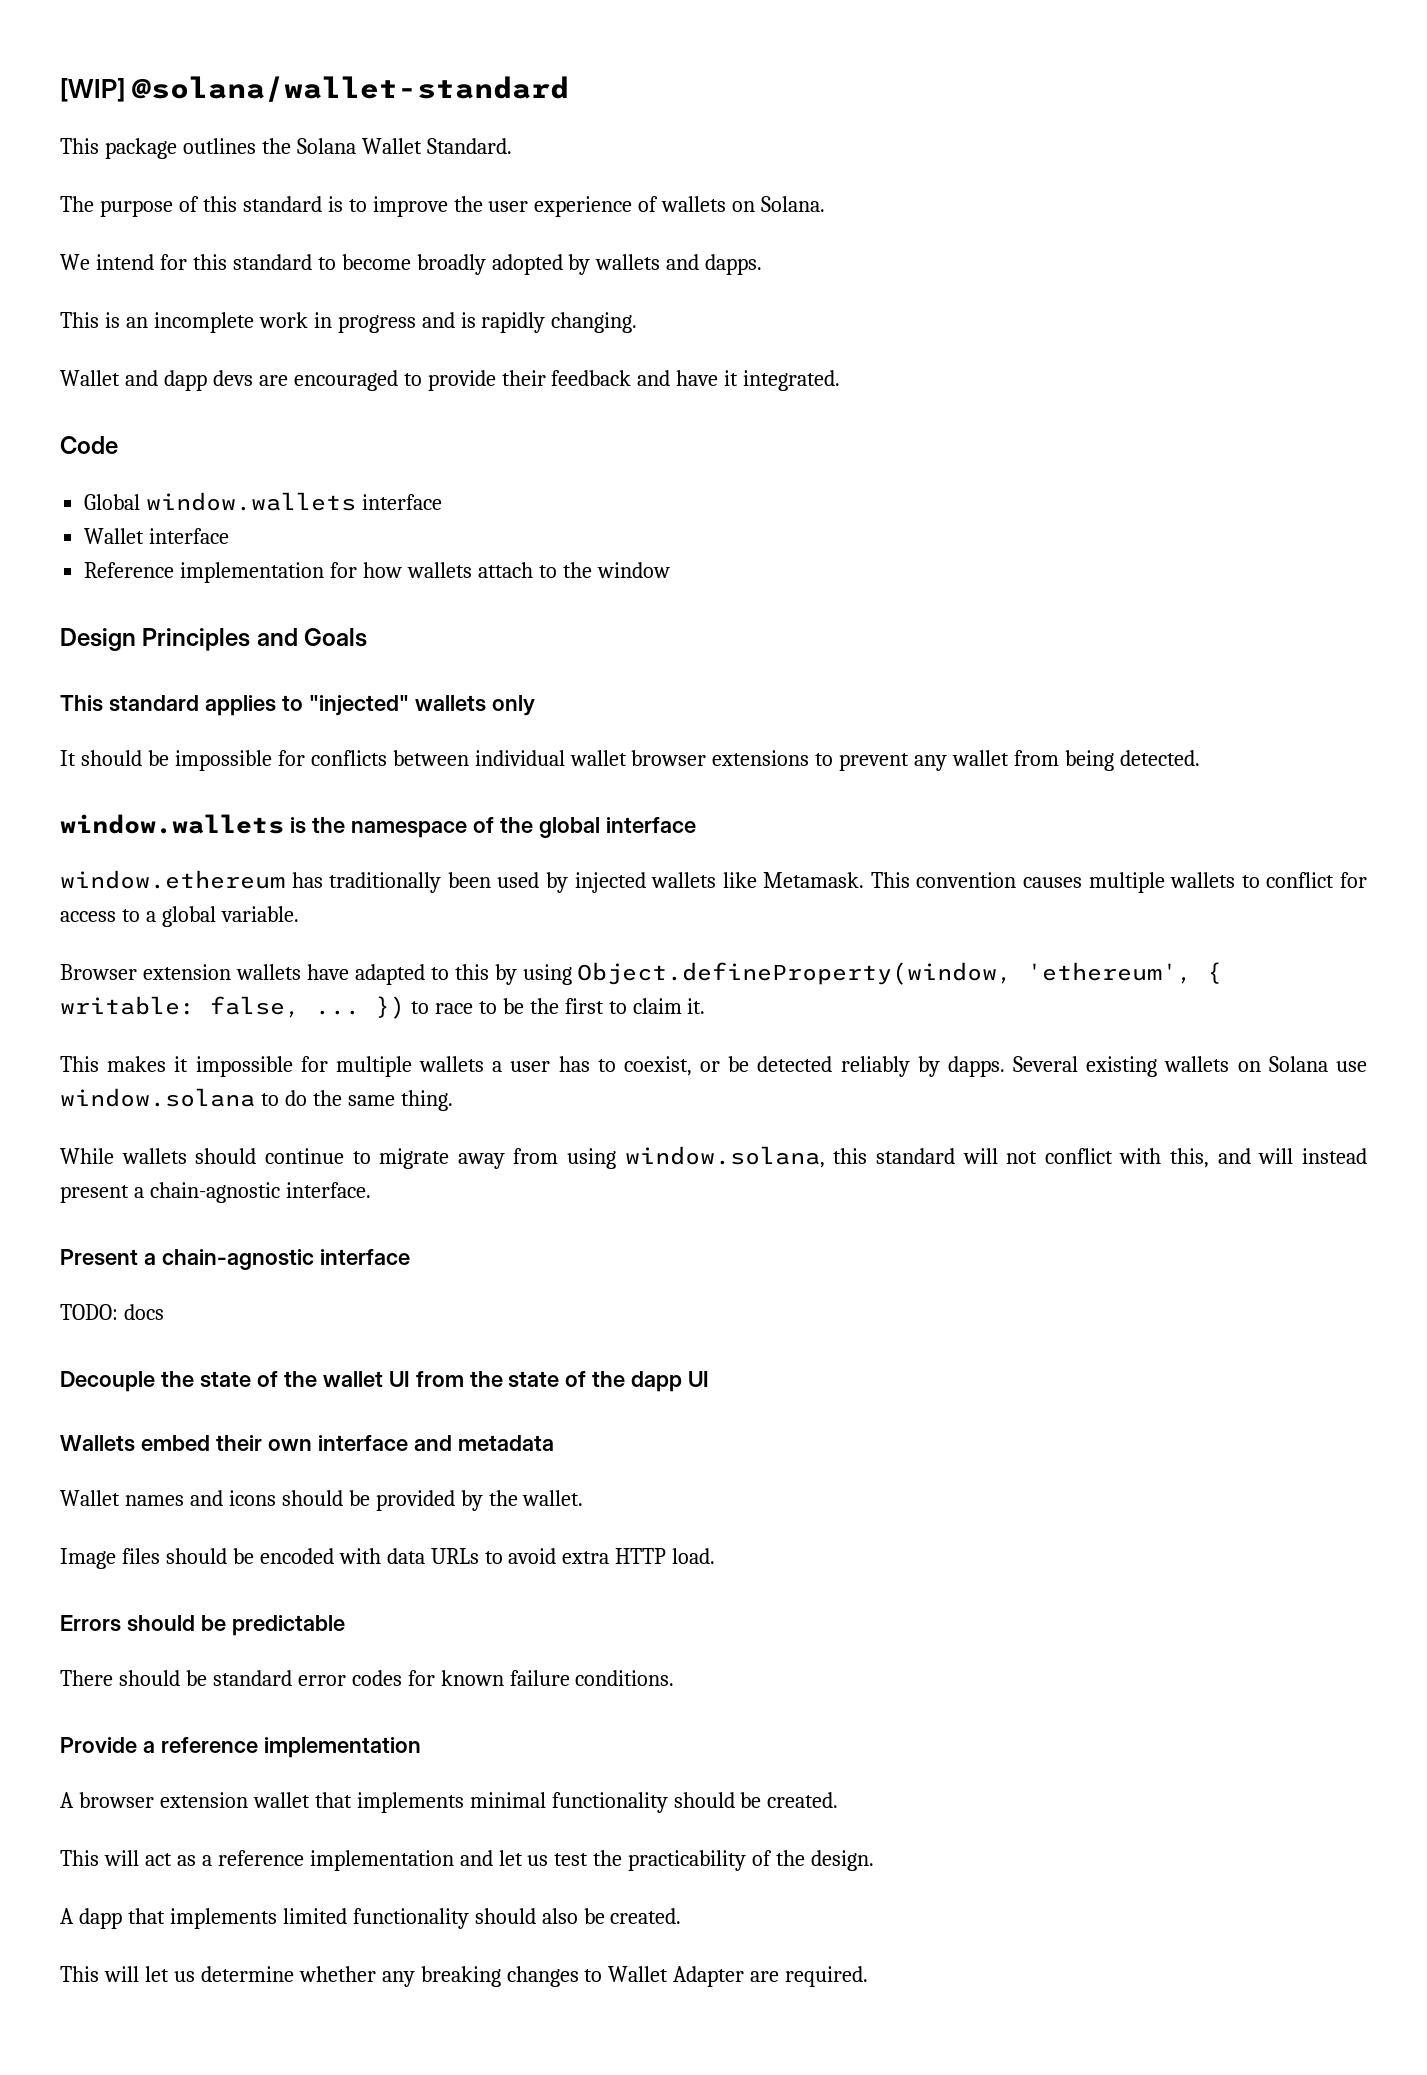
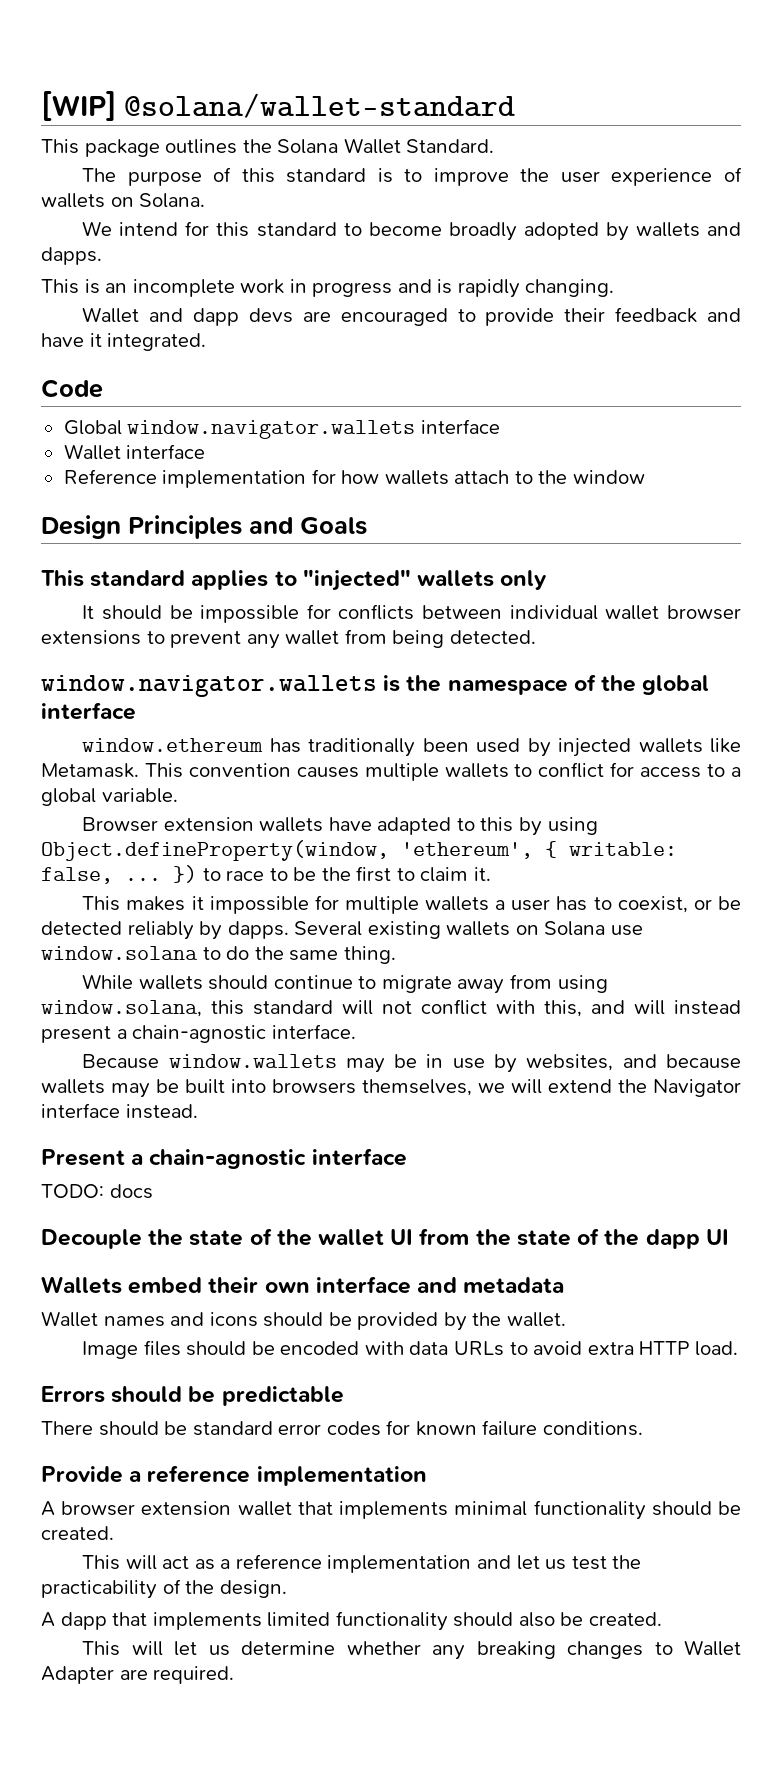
- Global window.wallets interface
+ Global window.navigator.wallets interface
- window.wallets is the namespace of the global interface
+ window.navigator.wallets is the namespace of the global interface
+ Because window.wallets may be in use by websites, and because wallets may be built into browsers themselves, we will extend the Navigator interface instead.

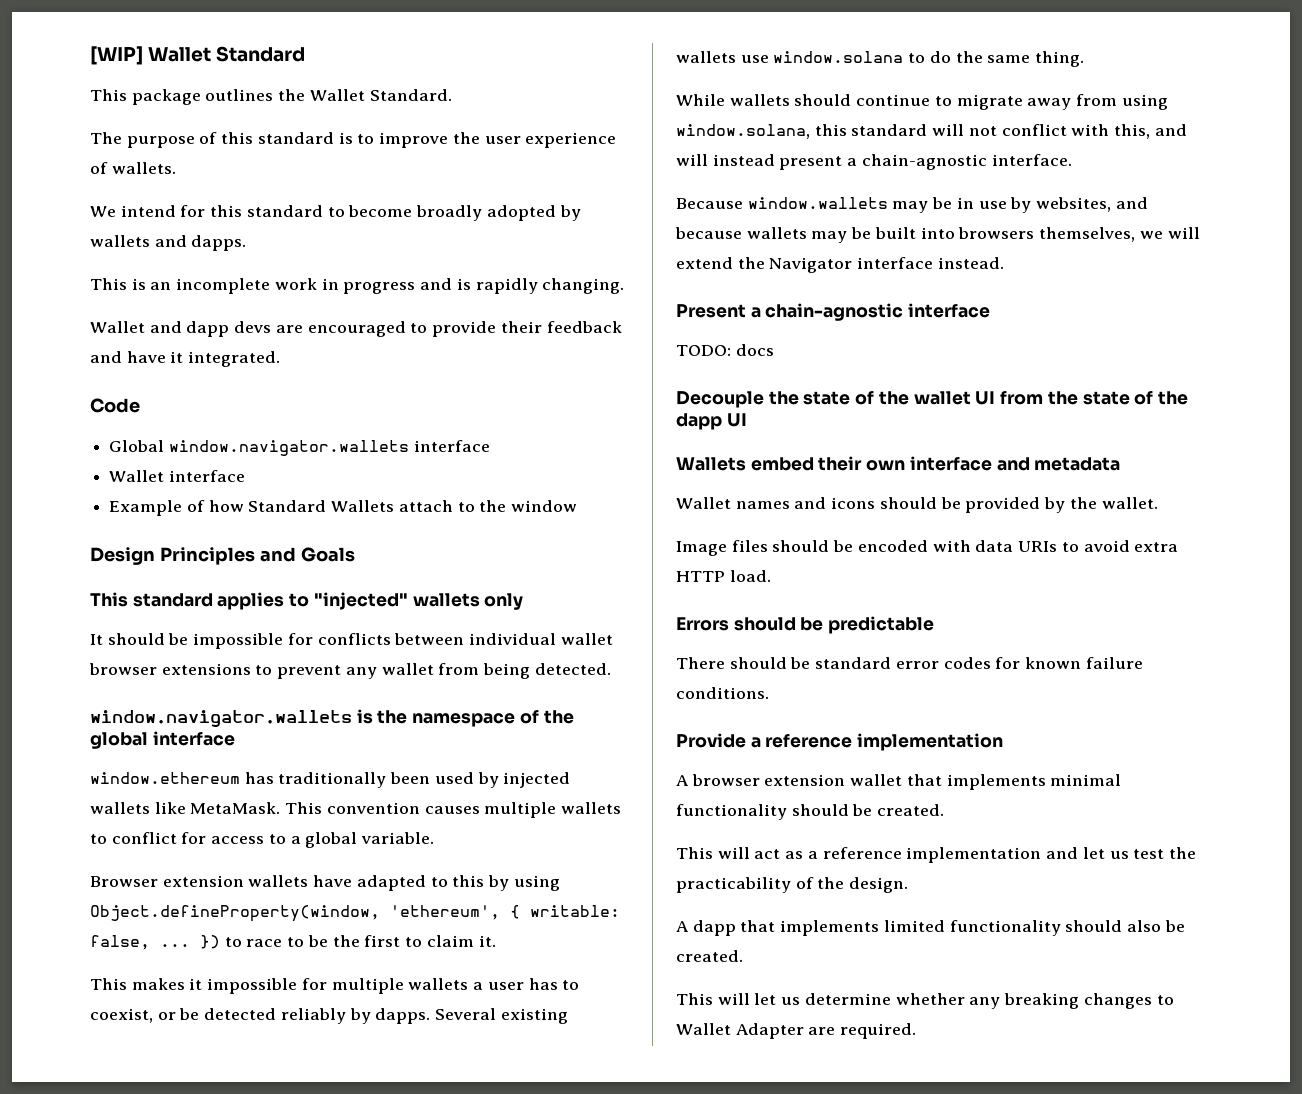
- [WIP] @solana/wallet-standard
+ [WIP] Wallet Standard
- This package outlines the Solana Wallet Standard.
+ This package outlines the Wallet Standard.
- The purpose of this standard is to improve the user experience of wallets on Solana.
+ The purpose of this standard is to improve the user experience of wallets.
- Reference implementation for how wallets attach to the window
+ Example of how Standard Wallets attach to the window
- window.ethereum has traditionally been used by injected wallets like Metamask.
+ window.ethereum has traditionally been used by injected wallets like MetaMask.
- Several existing wallets on Solana use window.solana to do the same thing.
+ Several existing wallets use window.solana to do the same thing.
- Image files should be encoded with data URLs to avoid extra HTTP load.
+ Image files should be encoded with data URIs to avoid extra HTTP load.

